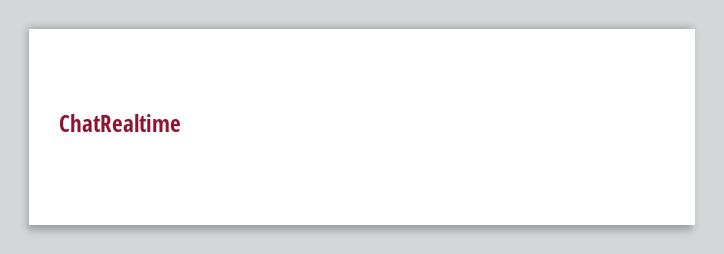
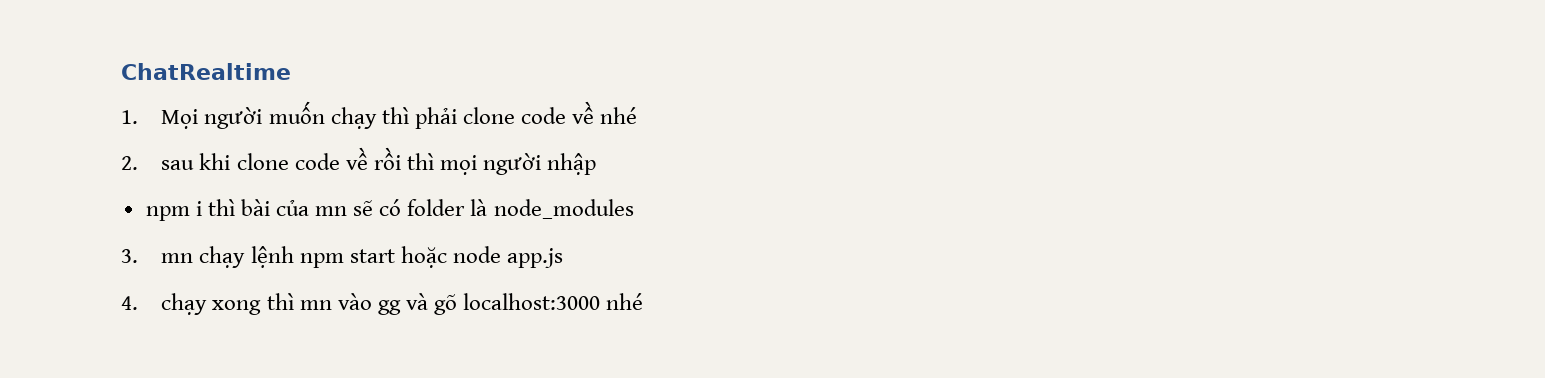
+ 1. Mọi người muốn chạy thì phải clone code về nhé
+ 2. sau khi clone code về rồi thì mọi người nhập
+ npm i thì bài của mn sẽ có folder là node_modules
+ 3. mn chạy lệnh npm start hoặc node app.js
+ 4. chạy xong thì mn vào gg và gõ localhost:3000 nhé

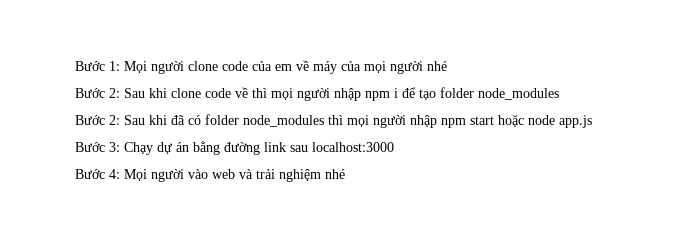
- ChatRealtime
- 1. Mọi người muốn chạy thì phải clone code về nhé
- 2. sau khi clone code về rồi thì mọi người nhập
- npm i thì bài của mn sẽ có folder là node_modules
- 3. mn chạy lệnh npm start hoặc node app.js
+ Bước 1: Mọi người clone code của em về máy của mọi người nhé
+ Bước 2: Sau khi clone code về thì mọi người nhập npm i để tạo folder node_modules
+ Bước 2: Sau khi đã có folder node_modules thì mọi người nhập npm start hoặc node app.js
- 4. chạy xong thì mn vào gg và gõ localhost:3000 nhé
+ Bước 3: Chạy dự án bằng đường link sau localhost:3000
+ Bước 4: Mọi người vào web và trải nghiệm nhé

